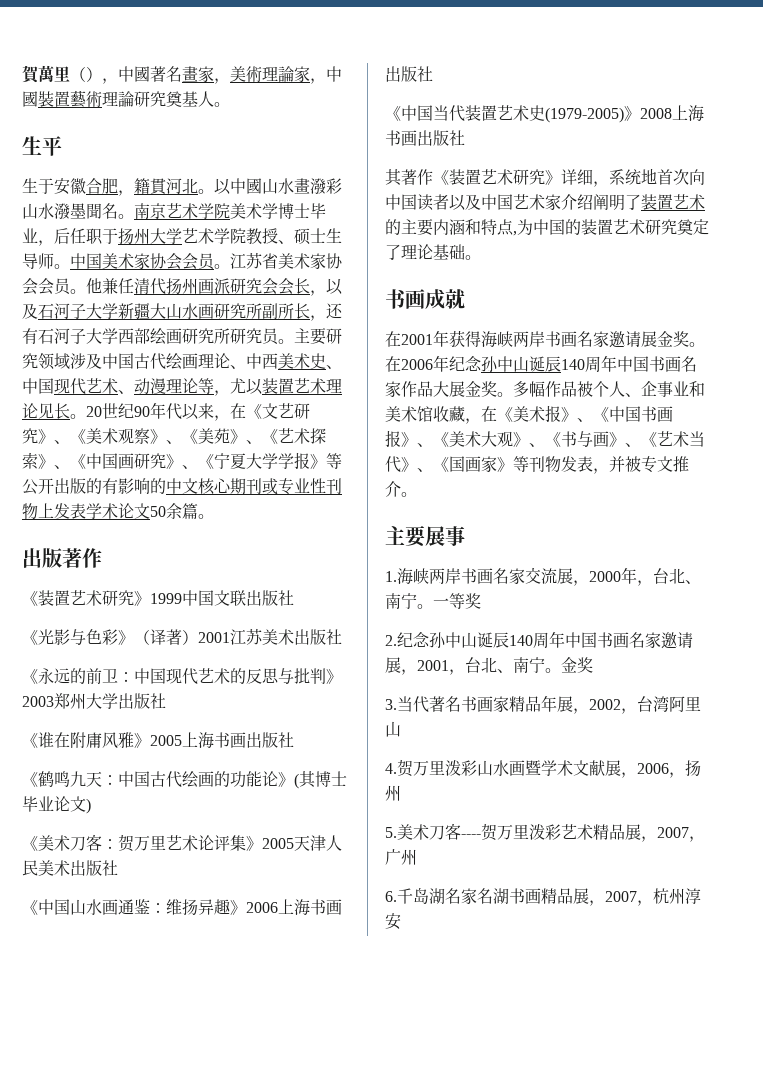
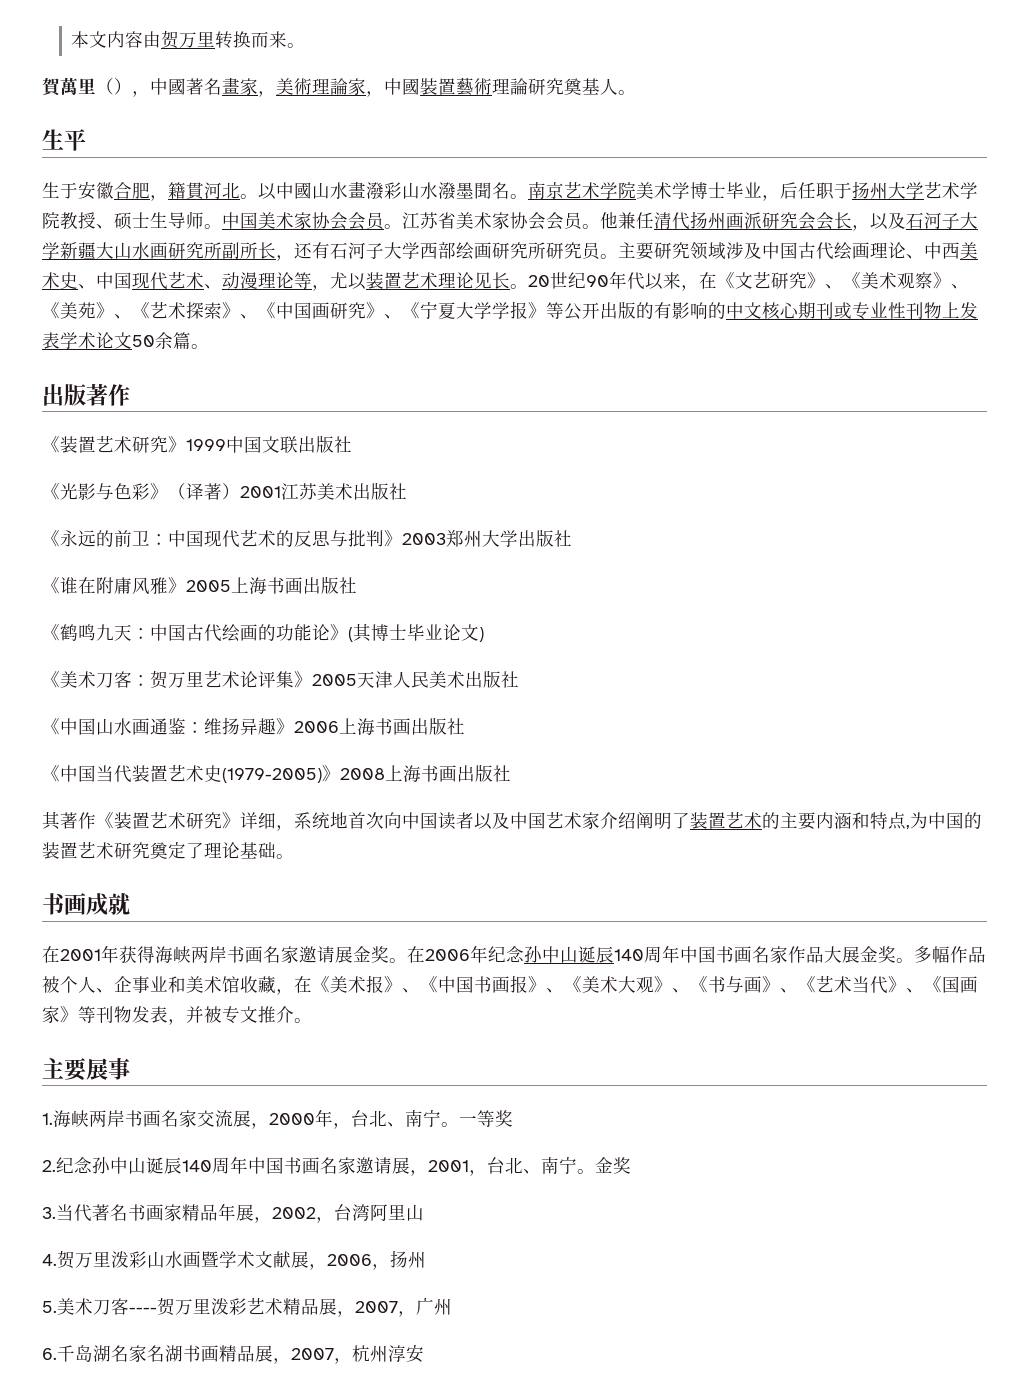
+ 本文内容由贺万里转换而来。

